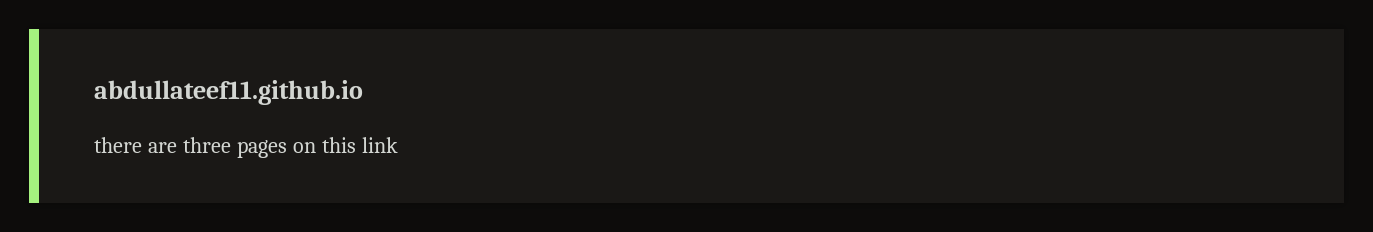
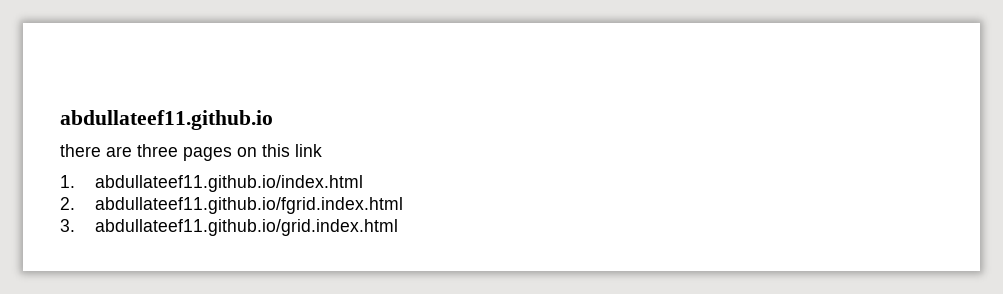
+ 1. abdullateef11.github.io/index.html
+ 2. abdullateef11.github.io/fgrid.index.html
+ 3. abdullateef11.github.io/grid.index.html

